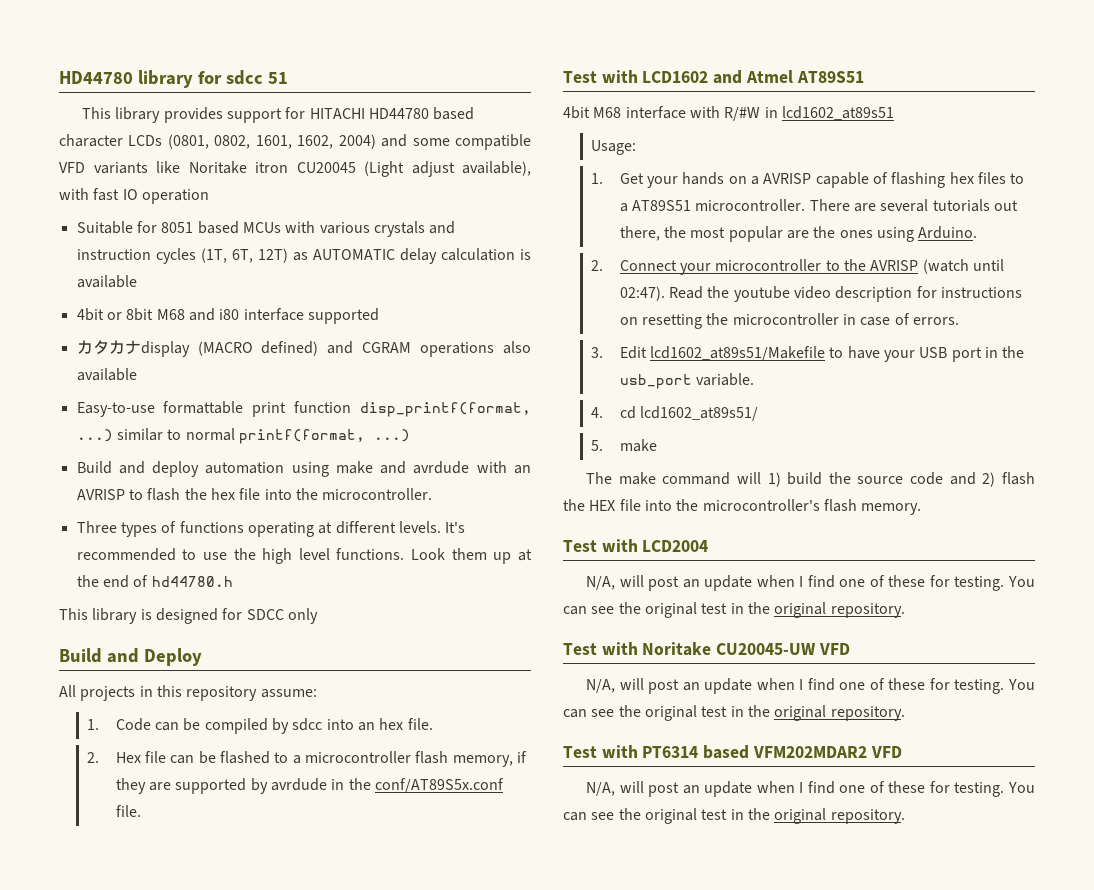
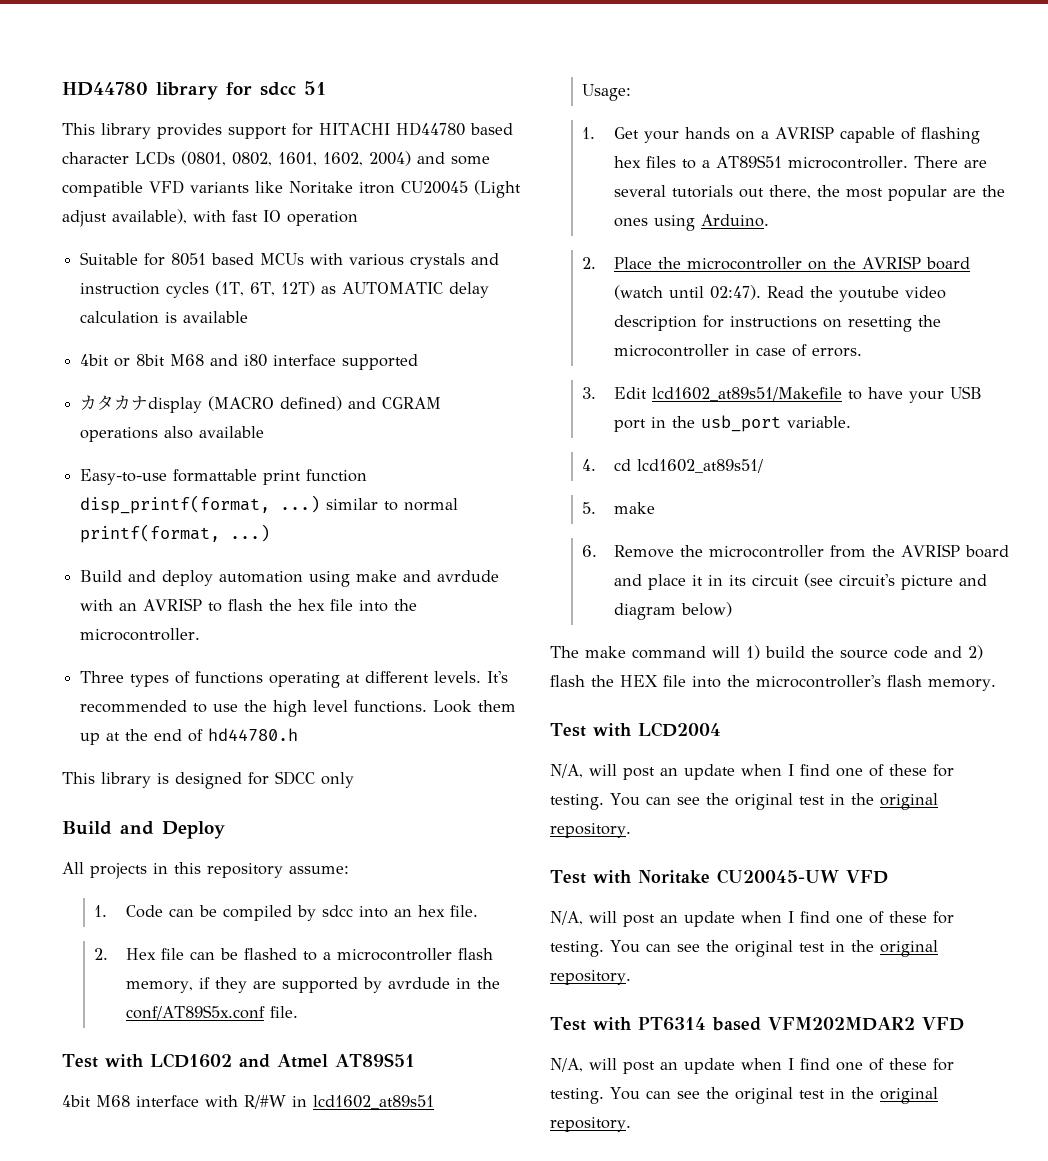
- 2. Connect your microcontroller to the AVRISP (watch until 02:47).
+ 2. Place the microcontroller on the AVRISP board (watch until 02:47).
+ 6. Remove the microcontroller from the AVRISP board and place it in its circuit (see circuit's picture and diagram below)

